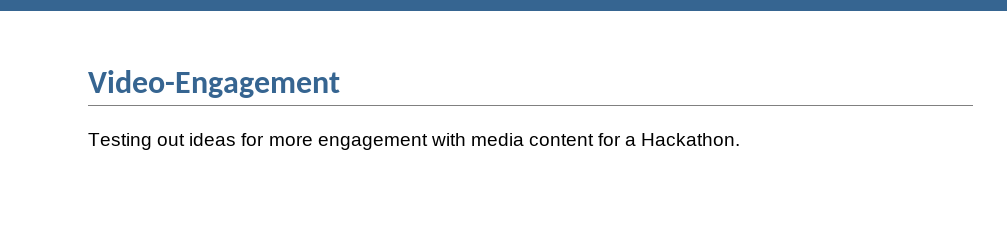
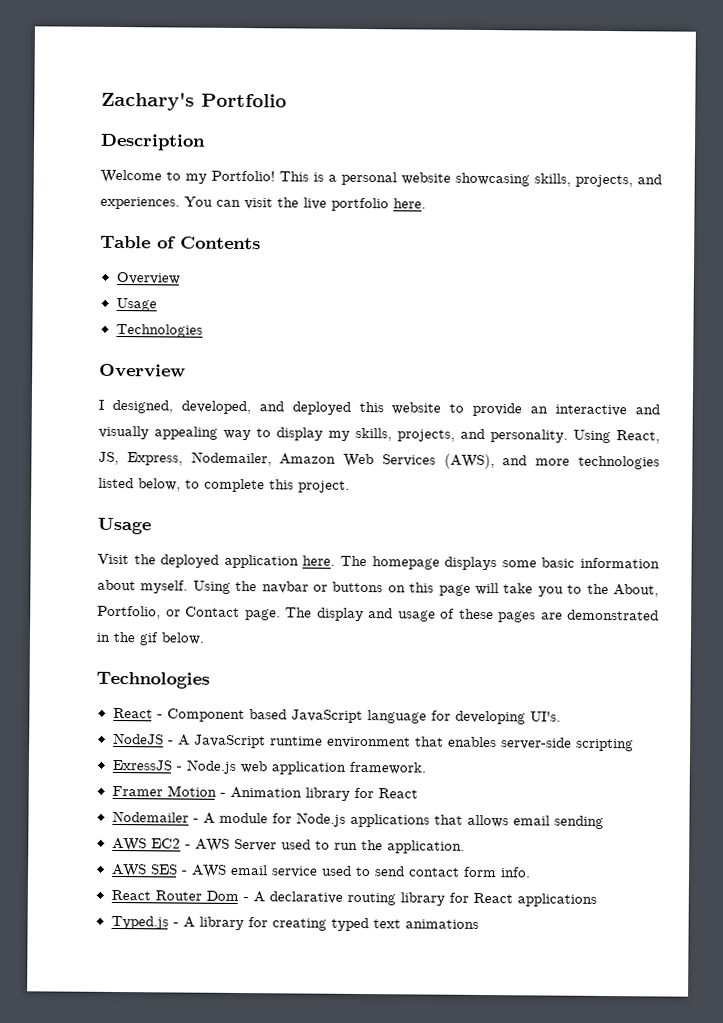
- Video-Engagement
- Testing out ideas for more engagement with media content for a Hackathon.
+ Zachary's Portfolio
+ Description
+ Welcome to my Portfolio! This is a personal website showcasing skills, projects, and experiences. You can visit the live portfolio here.
+ Table of Contents
+ Overview
+ Usage
+ Technologies
+ Overview
+ I designed, developed, and deployed this website to provide an interactive and visually appealing way to display my skills, projects, and personality. Using React, JS, Express, Nodemailer, Amazon Web Services (AWS), and more technologies listed below, to complete this project.
+ Usage
+ Visit the deployed application here. The homepage displays some basic information about myself. Using the navbar or buttons on this page will take you to the About, Portfolio, or Contact page. The display and usage of these pages are demonstrated in the gif below.
+ Technologies
+ React - Component based JavaScript language for developing UI's.
+ NodeJS - A JavaScript runtime environment that enables server-side scripting
+ ExressJS - Node.js web application framework.
+ Framer Motion - Animation library for React
+ Nodemailer - A module for Node.js applications that allows email sending
+ AWS EC2 - AWS Server used to run the application.
+ AWS SES - AWS email service used to send contact form info.
+ React Router Dom - A declarative routing library for React applications
+ Typed.js - A library for creating typed text animations

